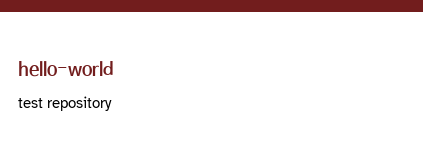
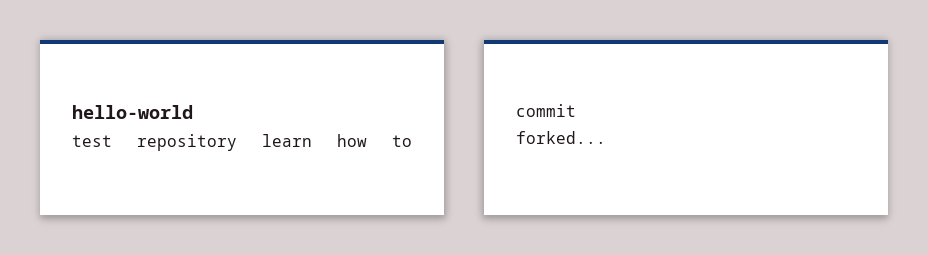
- test repository
+ test repository learn how to commit
+ forked...

